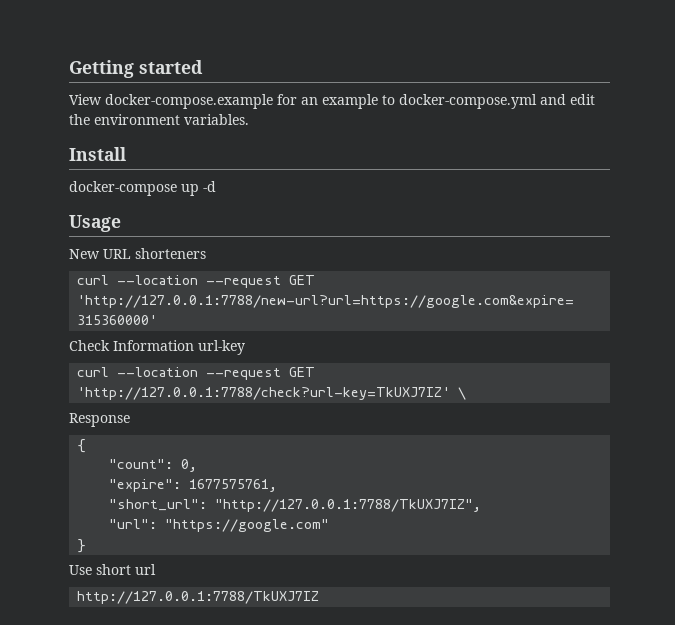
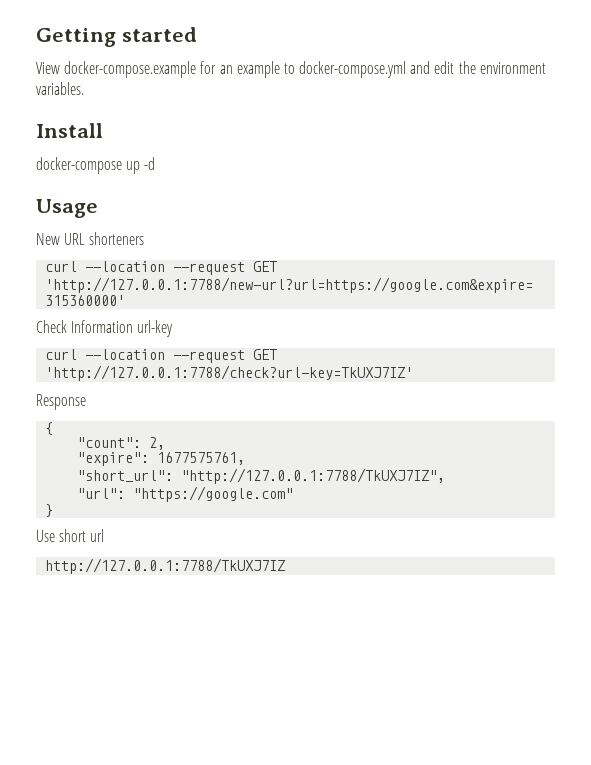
- curl --location --request GET 'http://127.0.0.1:7788/check?url-key=TkUXJ7IZ' \
+ curl --location --request GET 'http://127.0.0.1:7788/check?url-key=TkUXJ7IZ'
- "count": 0,
+ "count": 2,

